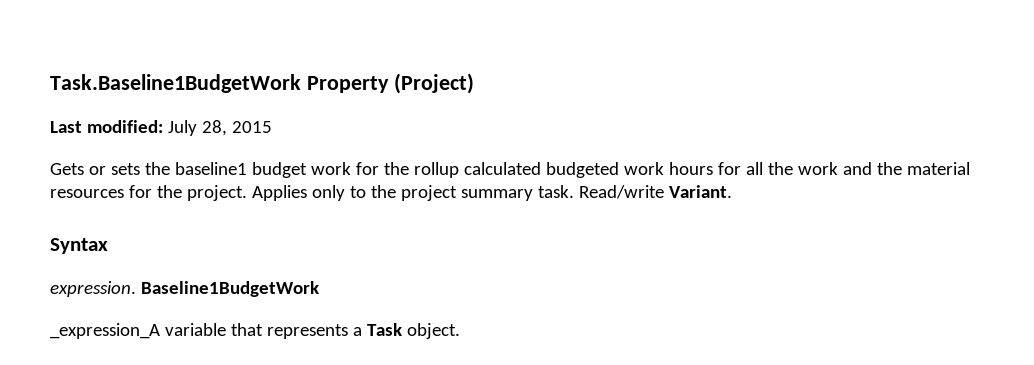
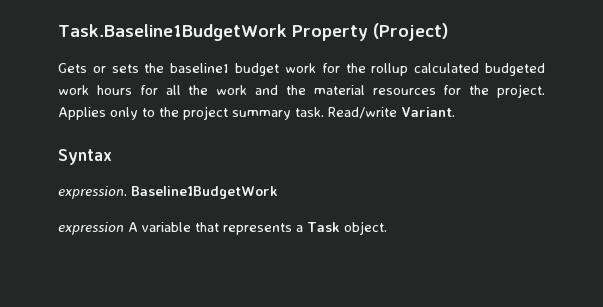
- Last modified: July 28, 2015
- _expression_A variable that represents a Task object.
+ expression A variable that represents a Task object.

